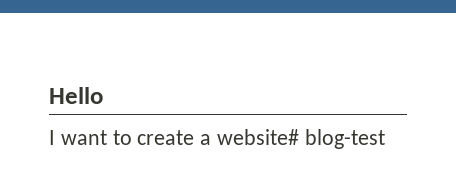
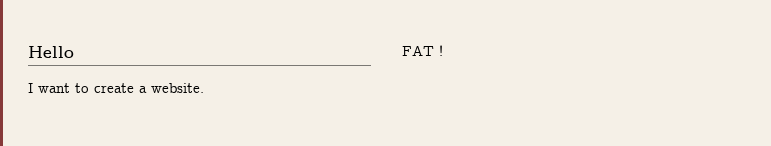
- I want to create a website# blog-test
+ I want to create a website.
+ FAT !

